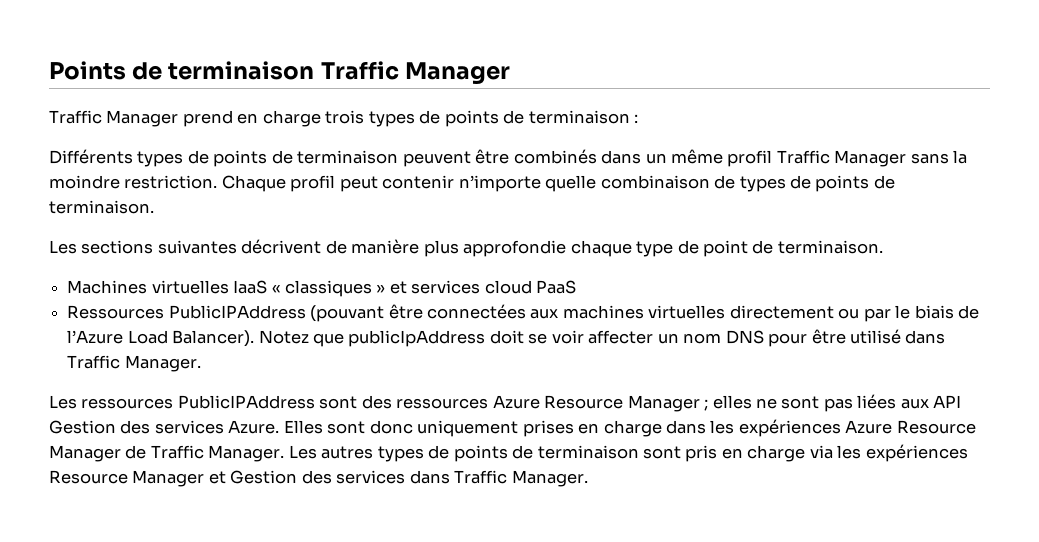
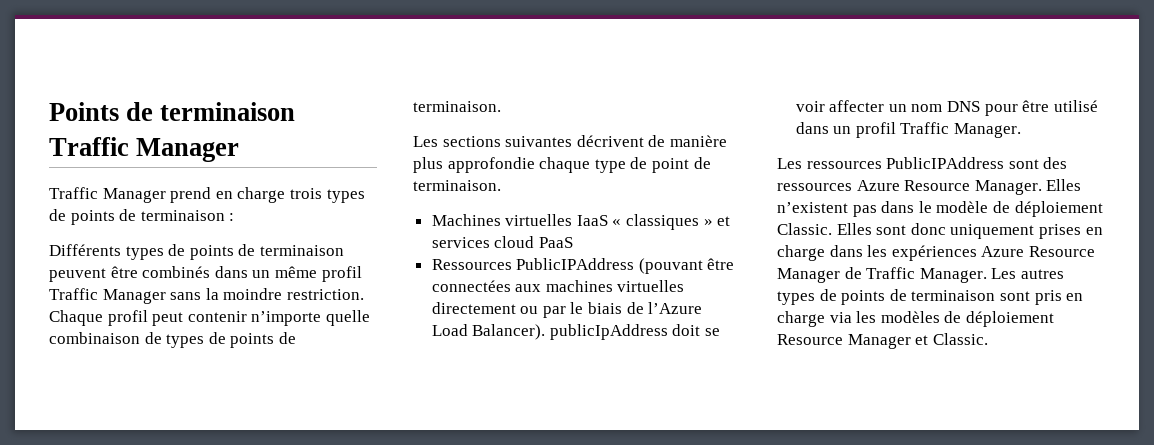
- Ressources PublicIPAddress (pouvant être connectées aux machines virtuelles directement ou par le biais de l’Azure Load Balancer). Notez que publicIpAddress doit se voir affecter un nom DNS pour être utilisé dans Traffic Manager.
+ Ressources PublicIPAddress (pouvant être connectées aux machines virtuelles directement ou par le biais de l’Azure Load Balancer). publicIpAddress doit se voir affecter un nom DNS pour être utilisé dans un profil Traffic Manager.
- Les ressources PublicIPAddress sont des ressources Azure Resource Manager ; elles ne sont pas liées aux API Gestion des services Azure.
+ Les ressources PublicIPAddress sont des ressources Azure Resource Manager. Elles n’existent pas dans le modèle de déploiement Classic.
- Les autres types de points de terminaison sont pris en charge via les expériences Resource Manager et Gestion des services dans Traffic Manager.
+ Les autres types de points de terminaison sont pris en charge via les modèles de déploiement Resource Manager et Classic.

